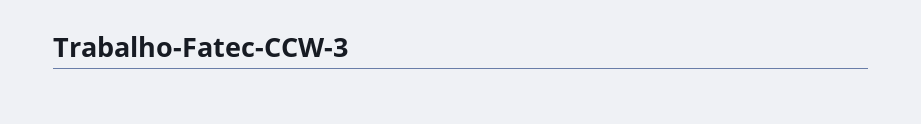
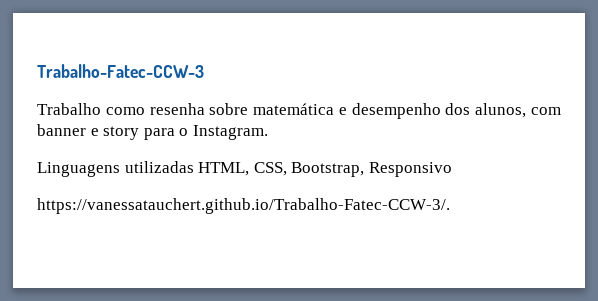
+ Trabalho como resenha sobre matemática e desempenho dos alunos, com banner e story para o Instagram.
+ Linguagens utilizadas HTML, CSS, Bootstrap, Responsivo
+ https://vanessatauchert.github.io/Trabalho-Fatec-CCW-3/.

